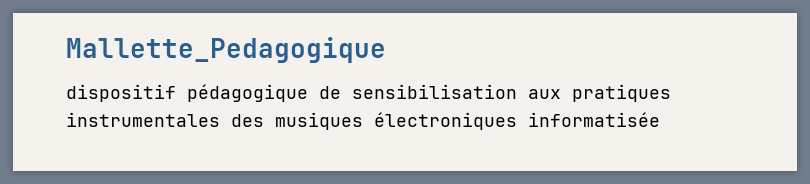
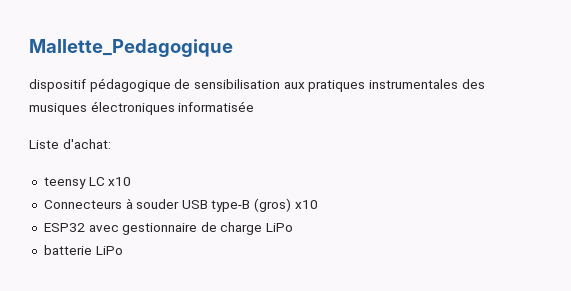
+ Liste d'achat:
+ teensy LC x10
+ Connecteurs à souder USB type-B (gros) x10
+ ESP32 avec gestionnaire de charge LiPo
+ batterie LiPo

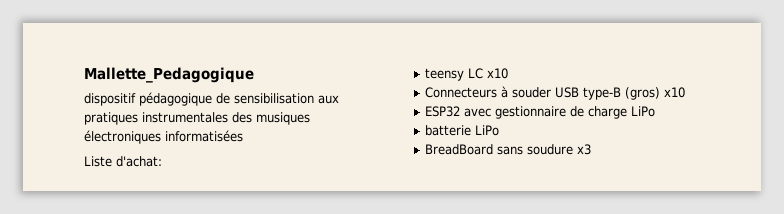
- dispositif pédagogique de sensibilisation aux pratiques instrumentales des musiques électroniques informatisée
+ dispositif pédagogique de sensibilisation aux pratiques instrumentales des musiques électroniques informatisées
+ BreadBoard sans soudure x3

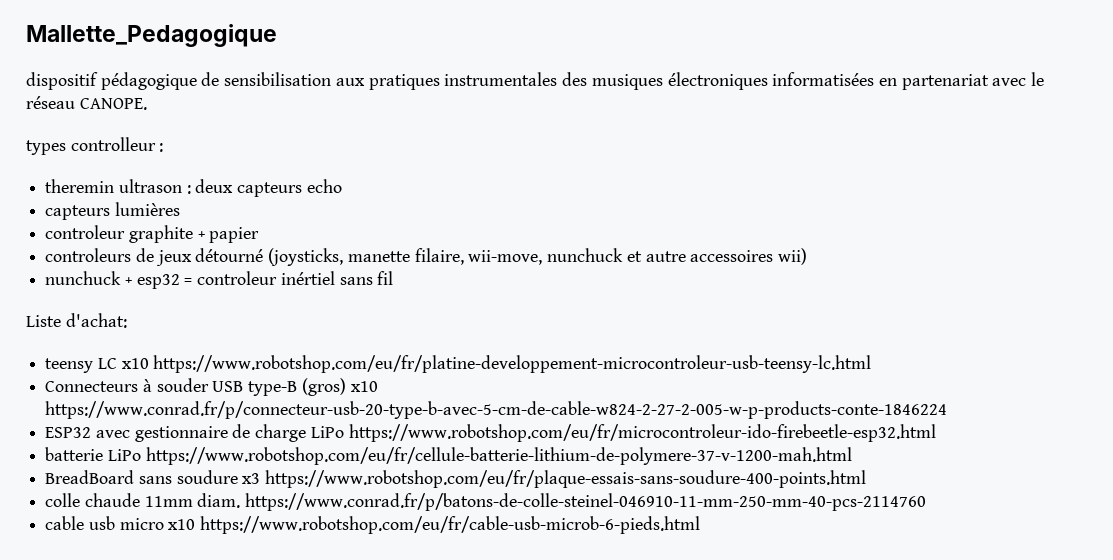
- dispositif pédagogique de sensibilisation aux pratiques instrumentales des musiques électroniques informatisées
+ dispositif pédagogique de sensibilisation aux pratiques instrumentales des musiques électroniques informatisées en partenariat avec le réseau CANOPE.
+ types controlleur :
+ theremin ultrason : deux capteurs echo
+ capteurs lumières
+ controleur graphite + papier
+ controleurs de jeux détourné (joysticks, manette filaire, wii-move, nunchuck et autre accessoires wii)
+ nunchuck + esp32 = controleur inértiel sans fil
- teensy LC x10
+ teensy LC x10 https://www.robotshop.com/eu/fr/platine-developpement-microcontroleur-usb-teensy-lc.html
- Connecteurs à souder USB type-B (gros) x10
+ Connecteurs à souder USB type-B (gros) x10 https://www.conrad.fr/p/connecteur-usb-20-type-b-avec-5-cm-de-cable-w824-2-27-2-005-w-p-products-conte-1846224
- ESP32 avec gestionnaire de charge LiPo
+ ESP32 avec gestionnaire de charge LiPo https://www.robotshop.com/eu/fr/microcontroleur-ido-firebeetle-esp32.html
- batterie LiPo
+ batterie LiPo https://www.robotshop.com/eu/fr/cellule-batterie-lithium-de-polymere-37-v-1200-mah.html
- BreadBoard sans soudure x3
+ BreadBoard sans soudure x3 https://www.robotshop.com/eu/fr/plaque-essais-sans-soudure-400-points.html
+ colle chaude 11mm diam. https://www.conrad.fr/p/batons-de-colle-steinel-046910-11-mm-250-mm-40-pcs-2114760
+ cable usb micro x10 https://www.robotshop.com/eu/fr/cable-usb-microb-6-pieds.html

